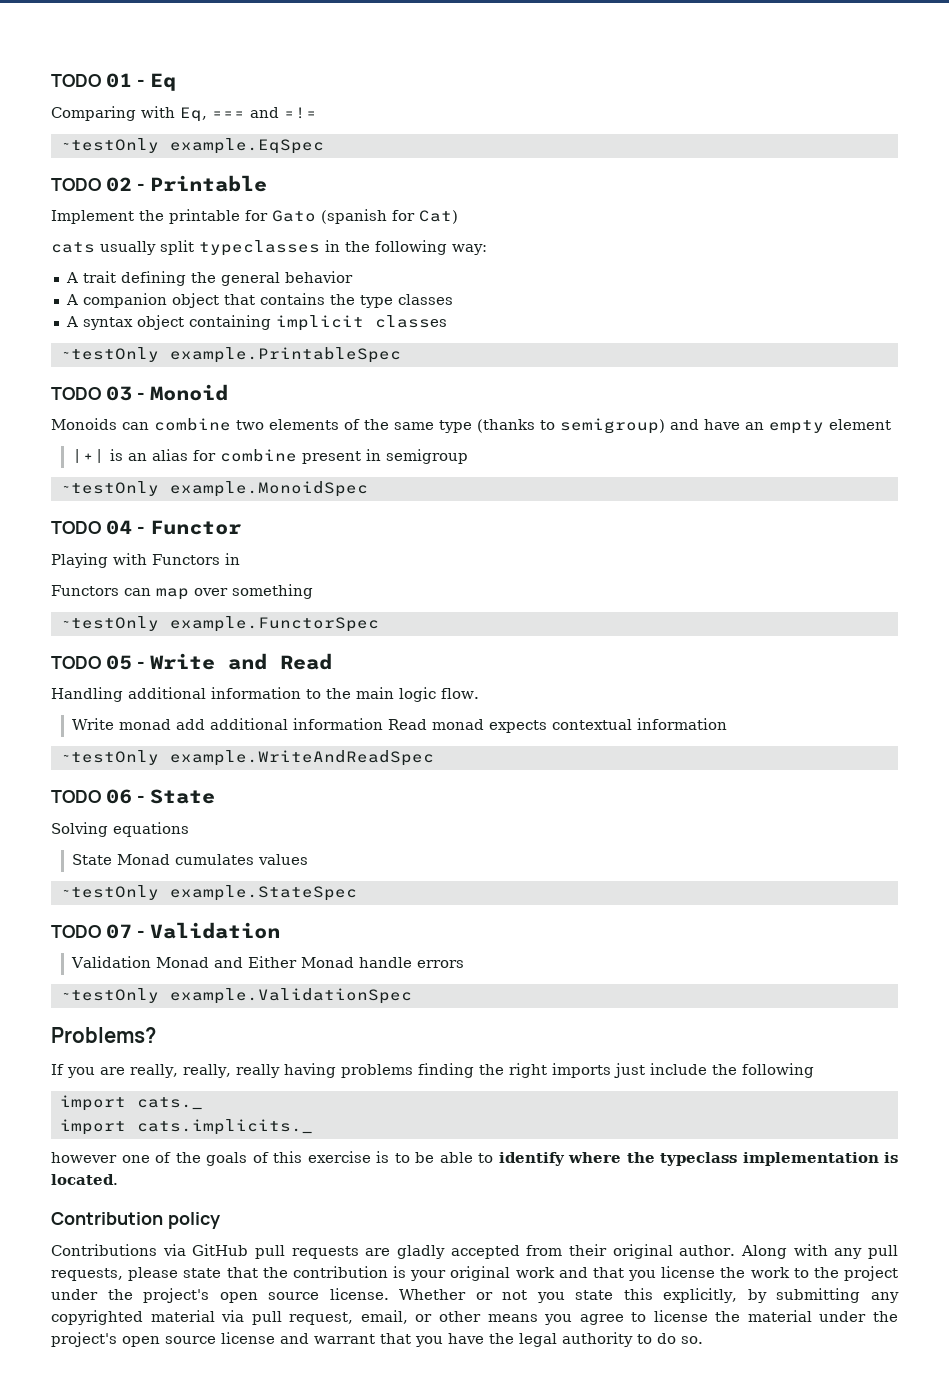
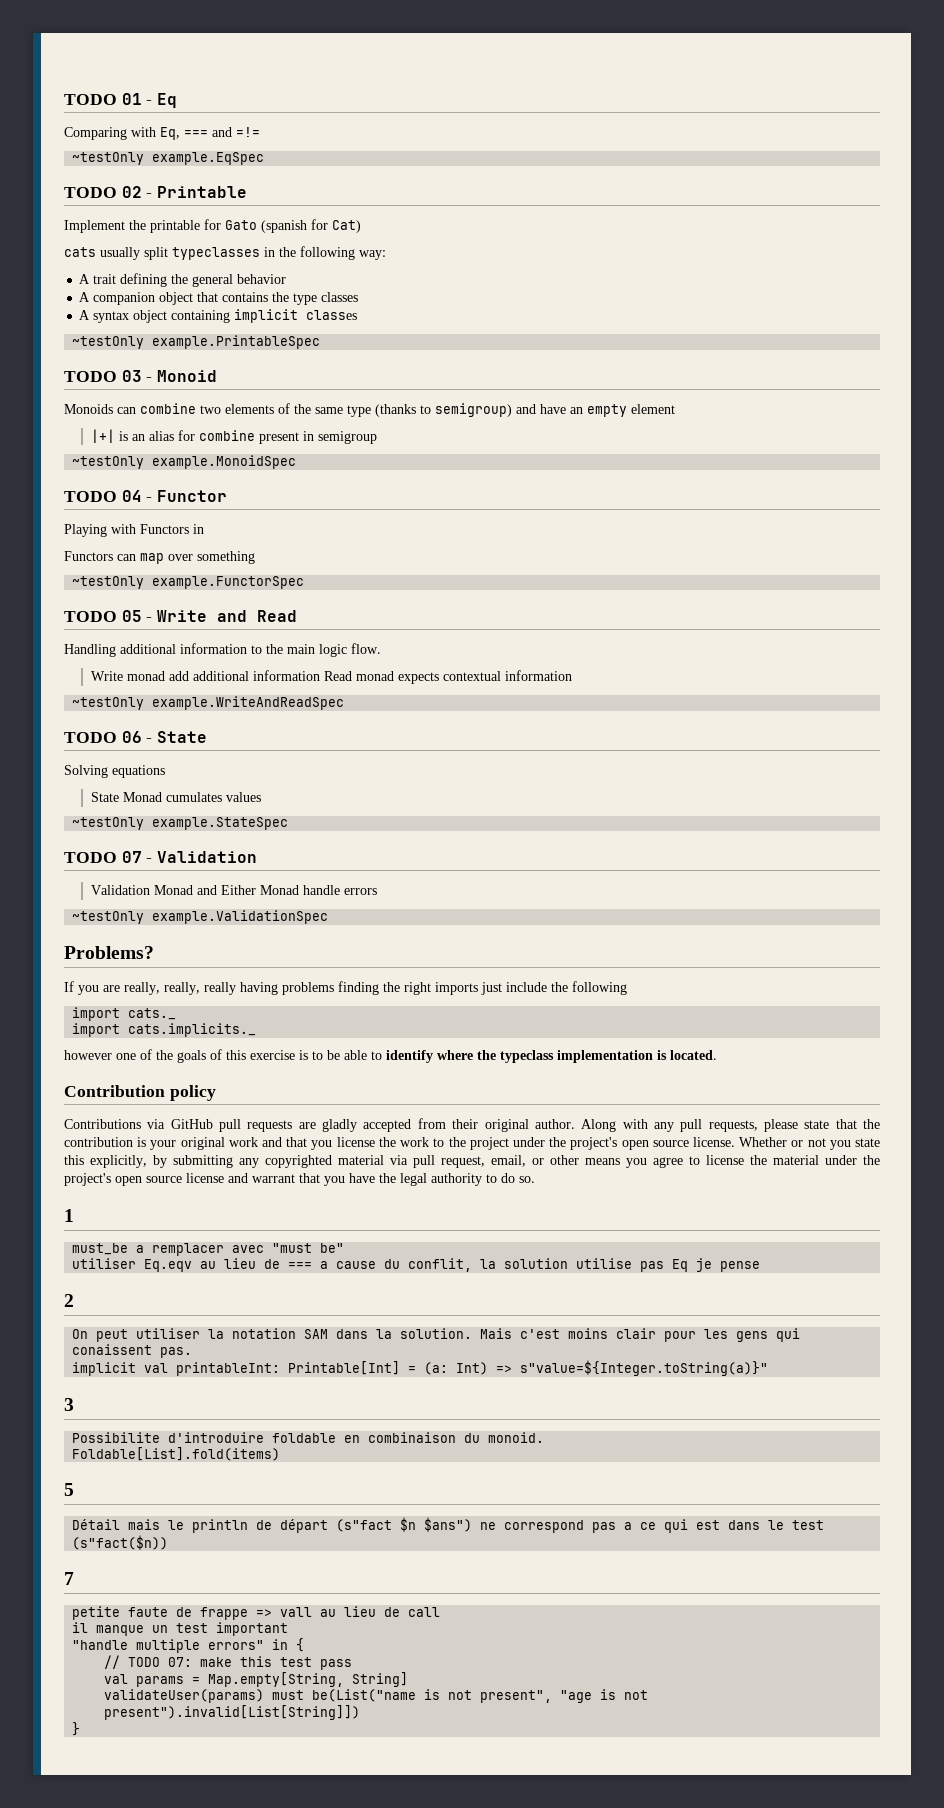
+ 1
+ must_be a remplacer avec "must be"
+ utiliser Eq.eqv au lieu de === a cause du conflit, la solution utilise pas Eq je pense
+ 2
+ On peut utiliser la notation SAM dans la solution. Mais c'est moins clair pour les gens qui conaissent pas.
+ implicit val printableInt: Printable[Int] = (a: Int) => s"value=${Integer.toString(a)}"
+ 3
+ Possibilite d'introduire foldable en combinaison du monoid.
+ Foldable[List].fold(items)
+ 5
+ Détail mais le println de départ (s"fact $n $ans") ne correspond pas a ce qui est dans le test (s"fact($n))
+ 7
+ petite faute de frappe => vall au lieu de call
+ il manque un test important
+ "handle multiple errors" in {
+ // TODO 07: make this test pass
+ val params = Map.empty[String, String]
+ validateUser(params) must be(List("name is not present", "age is not present").invalid[List[String]])
+ }

